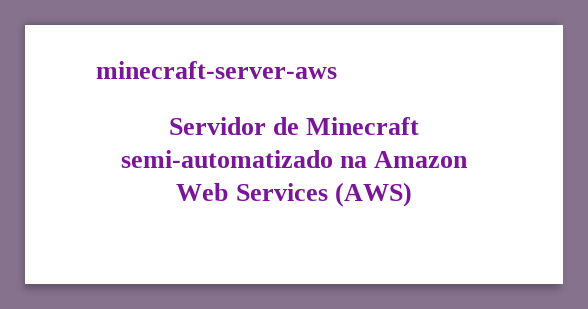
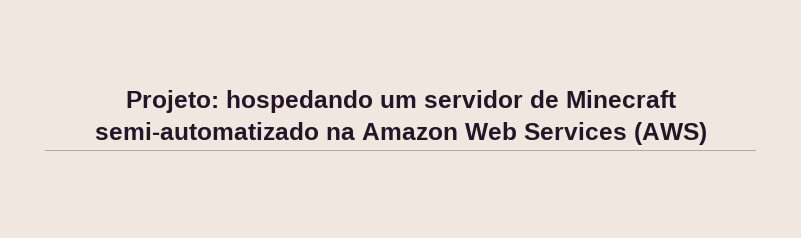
- minecraft-server-aws
- Servidor de Minecraft semi-automatizado na Amazon Web Services (AWS)
+ Projeto: hospedando um servidor de Minecraft semi-automatizado na Amazon Web Services (AWS)

